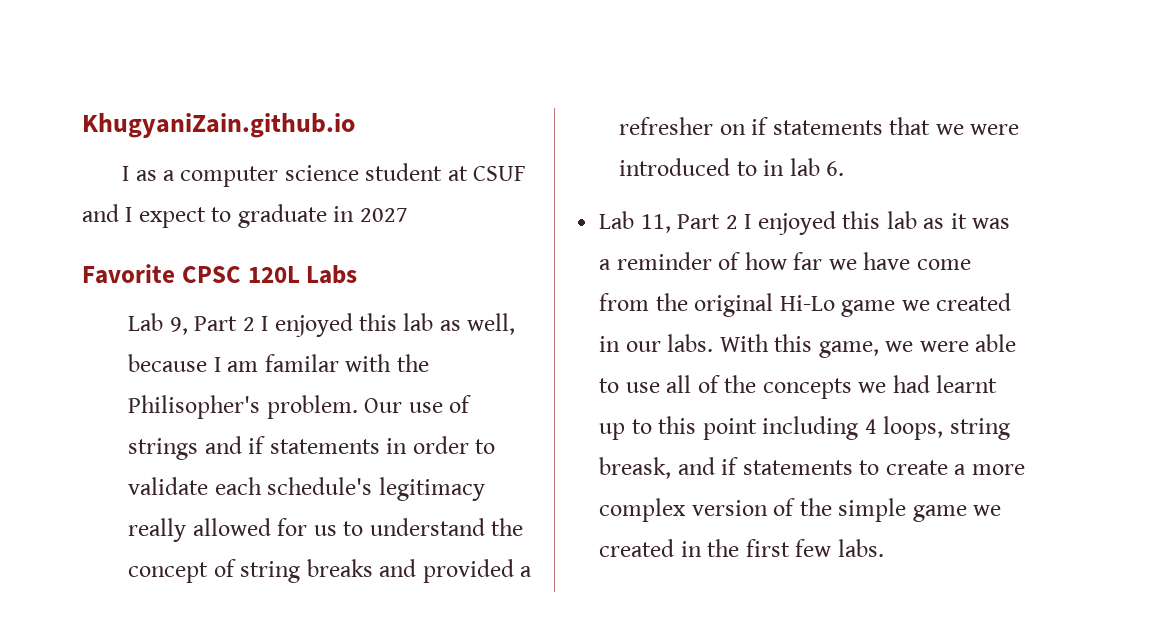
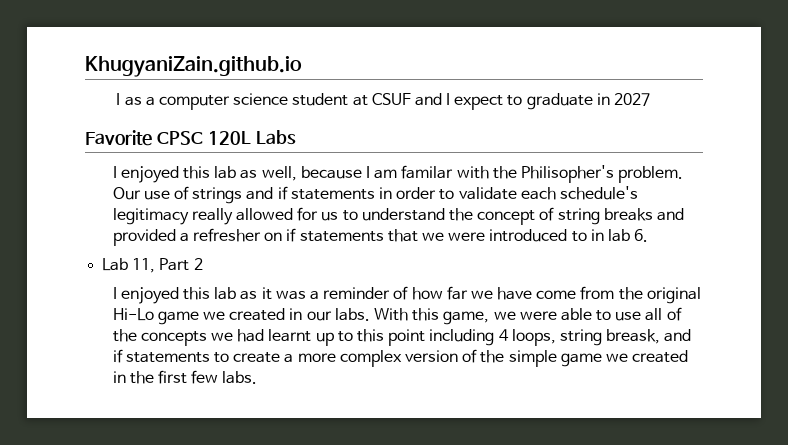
- Lab 9, Part 2 I enjoyed this lab as well, because I am familar with the Philisopher's problem.
+ I enjoyed this lab as well, because I am familar with the Philisopher's problem.
- Lab 11, Part 2 I enjoyed this lab as it was a reminder of how far we have come from the original Hi-Lo game we created in our labs.
+ Lab 11, Part 2
+ I enjoyed this lab as it was a reminder of how far we have come from the original Hi-Lo game we created in our labs.

